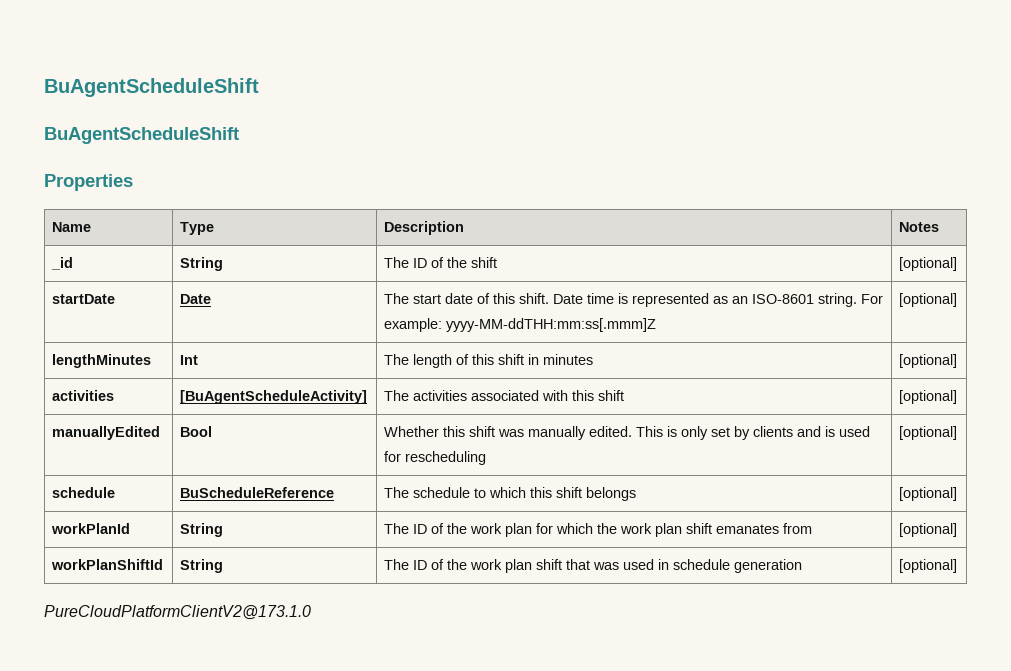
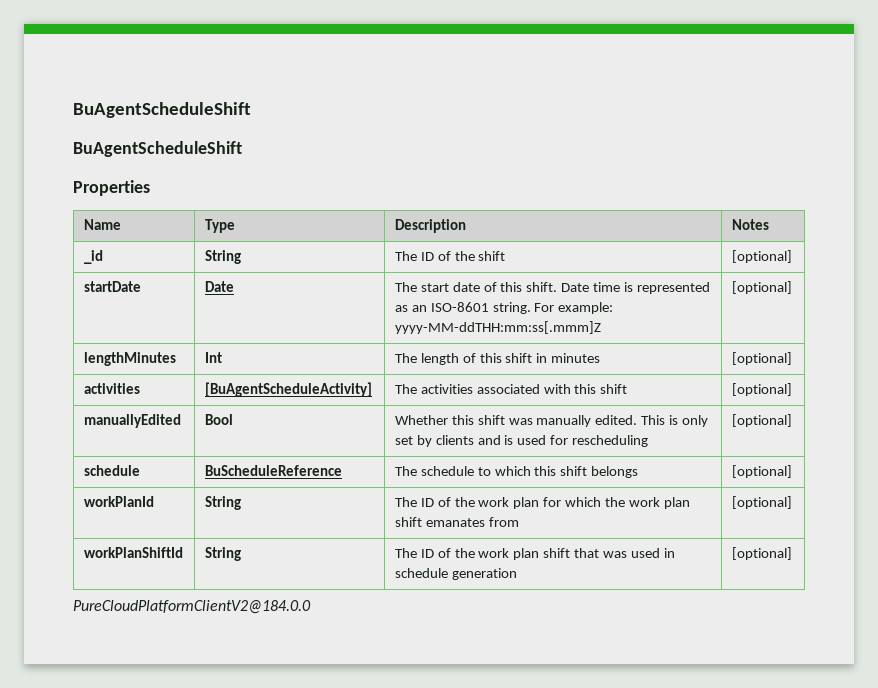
- PureCloudPlatformClientV2@173.1.0
+ PureCloudPlatformClientV2@184.0.0

